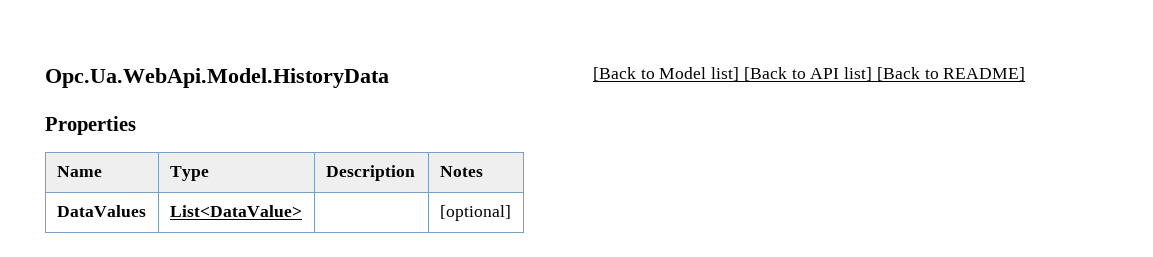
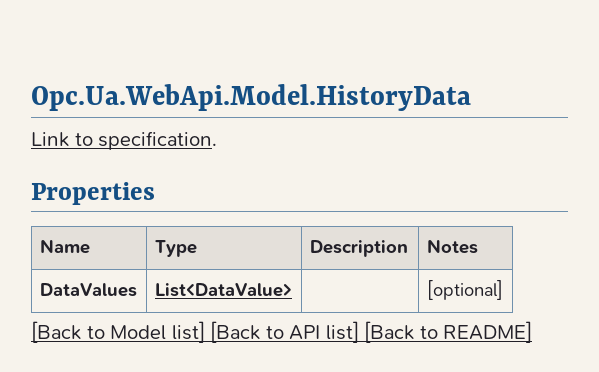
+ Link to specification.

